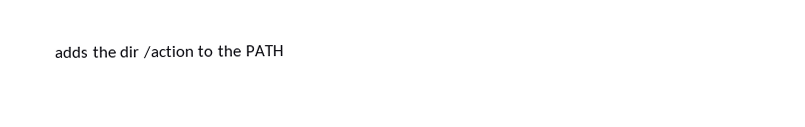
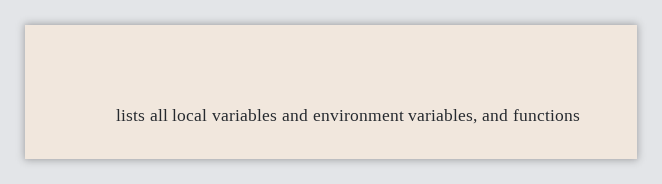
- adds the dir /action to the PATH
+ lists all local variables and environment variables, and functions

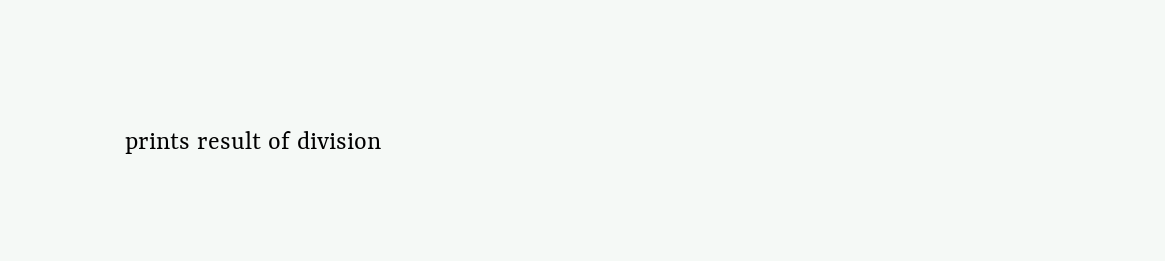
- lists all local variables and environment variables, and functions
+ prints result of division

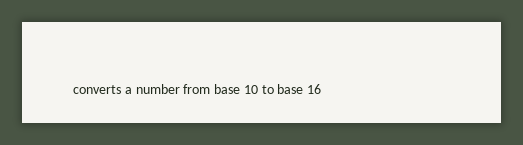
- prints result of division
+ converts a number from base 10 to base 16

